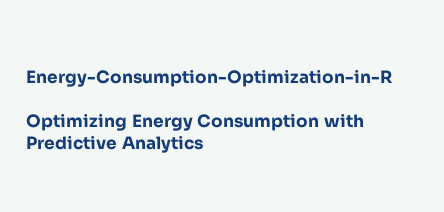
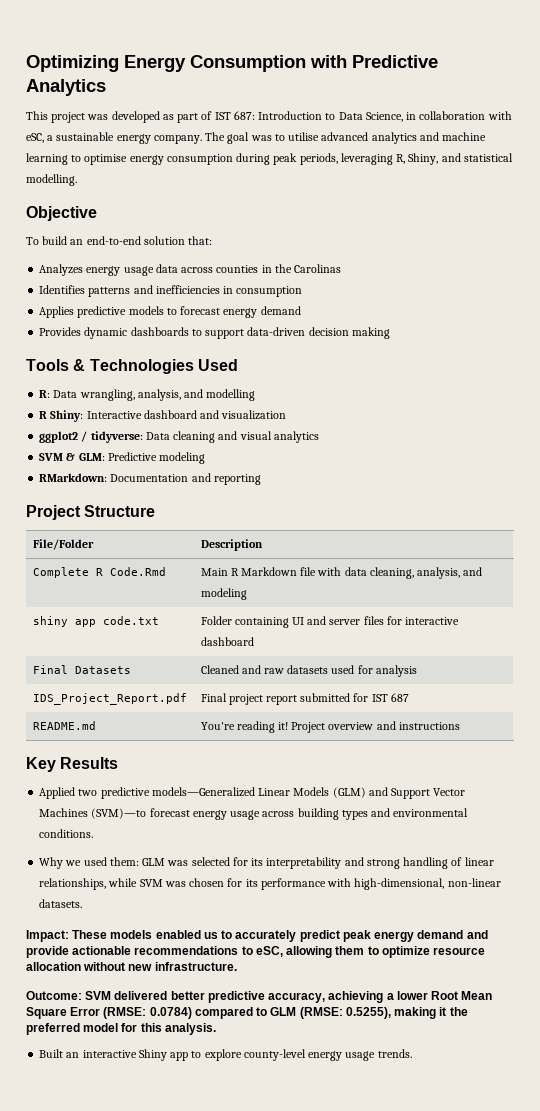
- Energy-Consumption-Optimization-in-R
+ This project was developed as part of IST 687: Introduction to Data Science, in collaboration with eSC, a sustainable energy company. The goal was to utilise advanced analytics and machine learning to optimise energy consumption during peak periods, leveraging R, Shiny, and statistical modelling.
+ Objective
+ To build an end-to-end solution that:
+ Analyzes energy usage data across counties in the Carolinas
+ Identifies patterns and inefficiencies in consumption
+ Applies predictive models to forecast energy demand
+ Provides dynamic dashboards to support data-driven decision making
+ Tools & Technologies Used
+ R: Data wrangling, analysis, and modelling
+ R Shiny: Interactive dashboard and visualization
+ ggplot2 / tidyverse: Data cleaning and visual analytics
+ SVM & GLM: Predictive modeling
+ RMarkdown: Documentation and reporting
+ Project Structure
+ File/Folder | Description
+ Complete R Code.Rmd | Main R Markdown file with data cleaning, analysis, and modeling
+ shiny app code.txt | Folder containing UI and server files for interactive dashboard
+ Final Datasets | Cleaned and raw datasets used for analysis
+ IDS_Project_Report.pdf | Final project report submitted for IST 687
+ README.md | You're reading it! Project overview and instructions
+ Key Results
+ Applied two predictive models—Generalized Linear Models (GLM) and Support Vector Machines (SVM)—to forecast energy usage across building types and environmental conditions.
+ Why we used them: GLM was selected for its interpretability and strong handling of linear relationships, while SVM was chosen for its performance with high-dimensional, non-linear datasets.
+ Impact: These models enabled us to accurately predict peak energy demand and provide actionable recommendations to eSC, allowing them to optimize resource allocation without new infrastructure.
+ Outcome: SVM delivered better predictive accuracy, achieving a lower Root Mean Square Error (RMSE: 0.0784) compared to GLM (RMSE: 0.5255), making it the preferred model for this analysis.
+ Built an interactive Shiny app to explore county-level energy usage trends.

